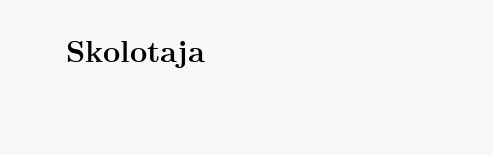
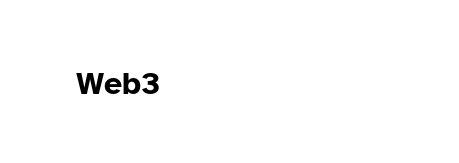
- Skolotaja
+ Web3

